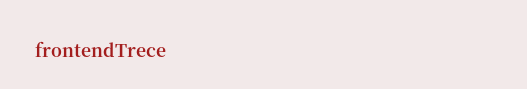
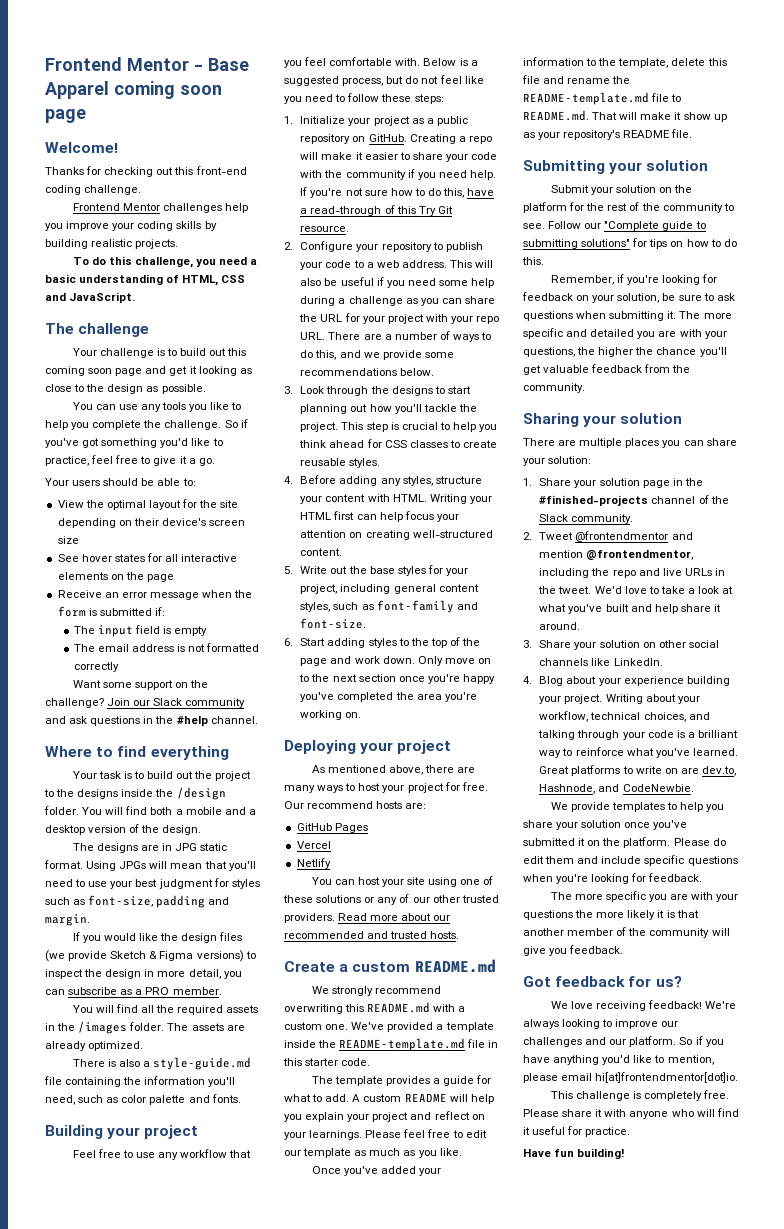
- frontendTrece
+ Frontend Mentor - Base Apparel coming soon page
+ Welcome!
+ Thanks for checking out this front-end coding challenge.
+ Frontend Mentor challenges help you improve your coding skills by building realistic projects.
+ To do this challenge, you need a basic understanding of HTML, CSS and JavaScript.
+ The challenge
+ Your challenge is to build out this coming soon page and get it looking as close to the design as possible.
+ You can use any tools you like to help you complete the challenge. So if you've got something you'd like to practice, feel free to give it a go.
+ Your users should be able to:
+ View the optimal layout for the site depending on their device's screen size
+ See hover states for all interactive elements on the page
+ Receive an error message when the form is submitted if:
+ The input field is empty
+ The email address is not formatted correctly
+ Want some support on the challenge? Join our Slack community and ask questions in the #help channel.
+ Where to find everything
+ Your task is to build out the project to the designs inside the /design folder. You will find both a mobile and a desktop version of the design.
+ The designs are in JPG static format. Using JPGs will mean that you'll need to use your best judgment for styles such as font-size, padding and margin.
+ If you would like the design files (we provide Sketch & Figma versions) to inspect the design in more detail, you can subscribe as a PRO member.
+ You will find all the required assets in the /images folder. The assets are already optimized.
+ There is also a style-guide.md file containing the information you'll need, such as color palette and fonts.
+ Building your project
+ Feel free to use any workflow that you feel comfortable with. Below is a suggested process, but do not feel like you need to follow these steps:
+ 1. Initialize your project as a public repository on GitHub. Creating a repo will make it easier to share your code with the community if you need help. If you're not sure how to do this, have a read-through of this Try Git resource.
+ 2. Configure your repository to publish your code to a web address. This will also be useful if you need some help during a challenge as you can share the URL for your project with your repo URL. There are a number of ways to do this, and we provide some recommendations below.
+ 3. Look through the designs to start planning out how you'll tackle the project. This step is crucial to help you think ahead for CSS classes to create reusable styles.
+ 4. Before adding any styles, structure your content with HTML. Writing your HTML first can help focus your attention on creating well-structured content.
+ 5. Write out the base styles for your project, including general content styles, such as font-family and font-size.
+ 6. Start adding styles to the top of the page and work down. Only move on to the next section once you're happy you've completed the area you're working on.
+ Deploying your project
+ As mentioned above, there are many ways to host your project for free. Our recommend hosts are:
+ GitHub Pages
+ Vercel
+ Netlify
+ You can host your site using one of these solutions or any of our other trusted providers. Read more about our recommended and trusted hosts.
+ Create a custom README.md
+ We strongly recommend overwriting this README.md with a custom one. We've provided a template inside the README-template.md file in this starter code.
+ The template provides a guide for what to add. A custom README will help you explain your project and reflect on your learnings. Please feel free to edit our template as much as you like.
+ Once you've added your information to the template, delete this file and rename the README-template.md file to README.md. That will make it show up as your repository's README file.
+ Submitting your solution
+ Submit your solution on the platform for the rest of the community to see. Follow our "Complete guide to submitting solutions" for tips on how to do this.
+ Remember, if you're looking for feedback on your solution, be sure to ask questions when submitting it. The more specific and detailed you are with your questions, the higher the chance you'll get valuable feedback from the community.
+ Sharing your solution
+ There are multiple places you can share your solution:
+ 1. Share your solution page in the #finished-projects channel of the Slack community.
+ 2. Tweet @frontendmentor and mention @frontendmentor, including the repo and live URLs in the tweet. We'd love to take a look at what you've built and help share it around.
+ 3. Share your solution on other social channels like LinkedIn.
+ 4. Blog about your experience building your project. Writing about your workflow, technical choices, and talking through your code is a brilliant way to reinforce what you've learned. Great platforms to write on are dev.to, Hashnode, and CodeNewbie.
+ We provide templates to help you share your solution once you've submitted it on the platform. Please do edit them and include specific questions when you're looking for feedback.
+ The more specific you are with your questions the more likely it is that another member of the community will give you feedback.
+ Got feedback for us?
+ We love receiving feedback! We're always looking to improve our challenges and our platform. So if you have anything you'd like to mention, please email hi[at]frontendmentor[dot]io.
+ This challenge is completely free. Please share it with anyone who will find it useful for practice.
+ Have fun building!

